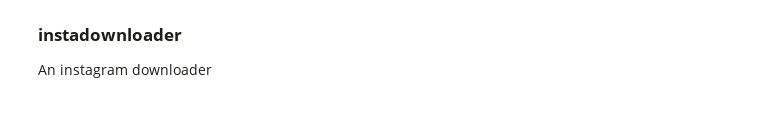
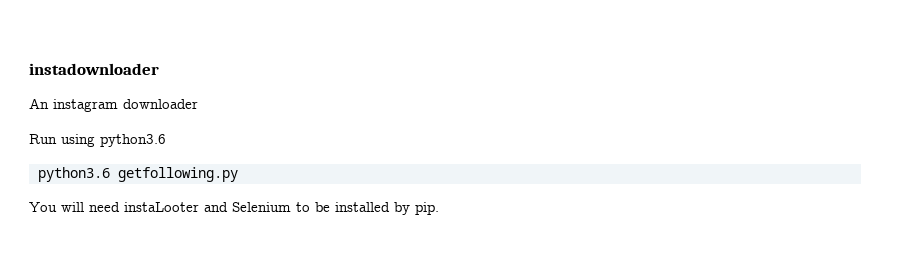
+ Run using python3.6
+ python3.6 getfollowing.py
+ You will need instaLooter and Selenium to be installed by pip.

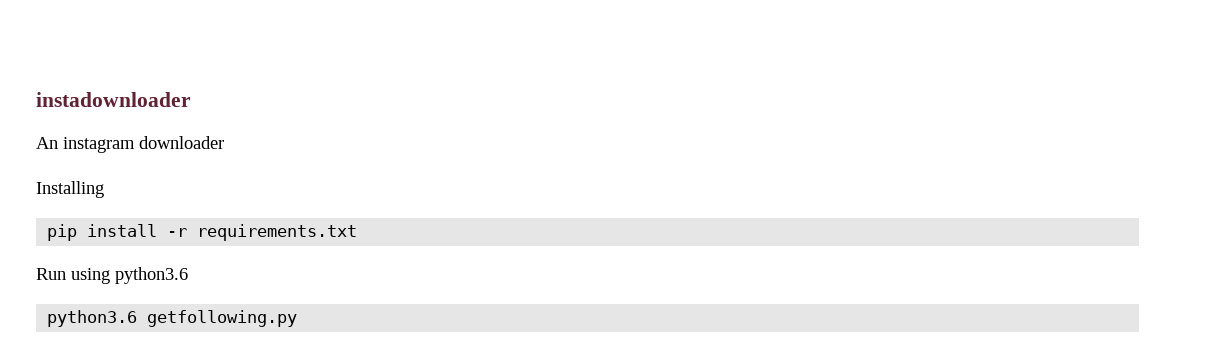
+ Installing
+ pip install -r requirements.txt
- You will need instaLooter and Selenium to be installed by pip.

